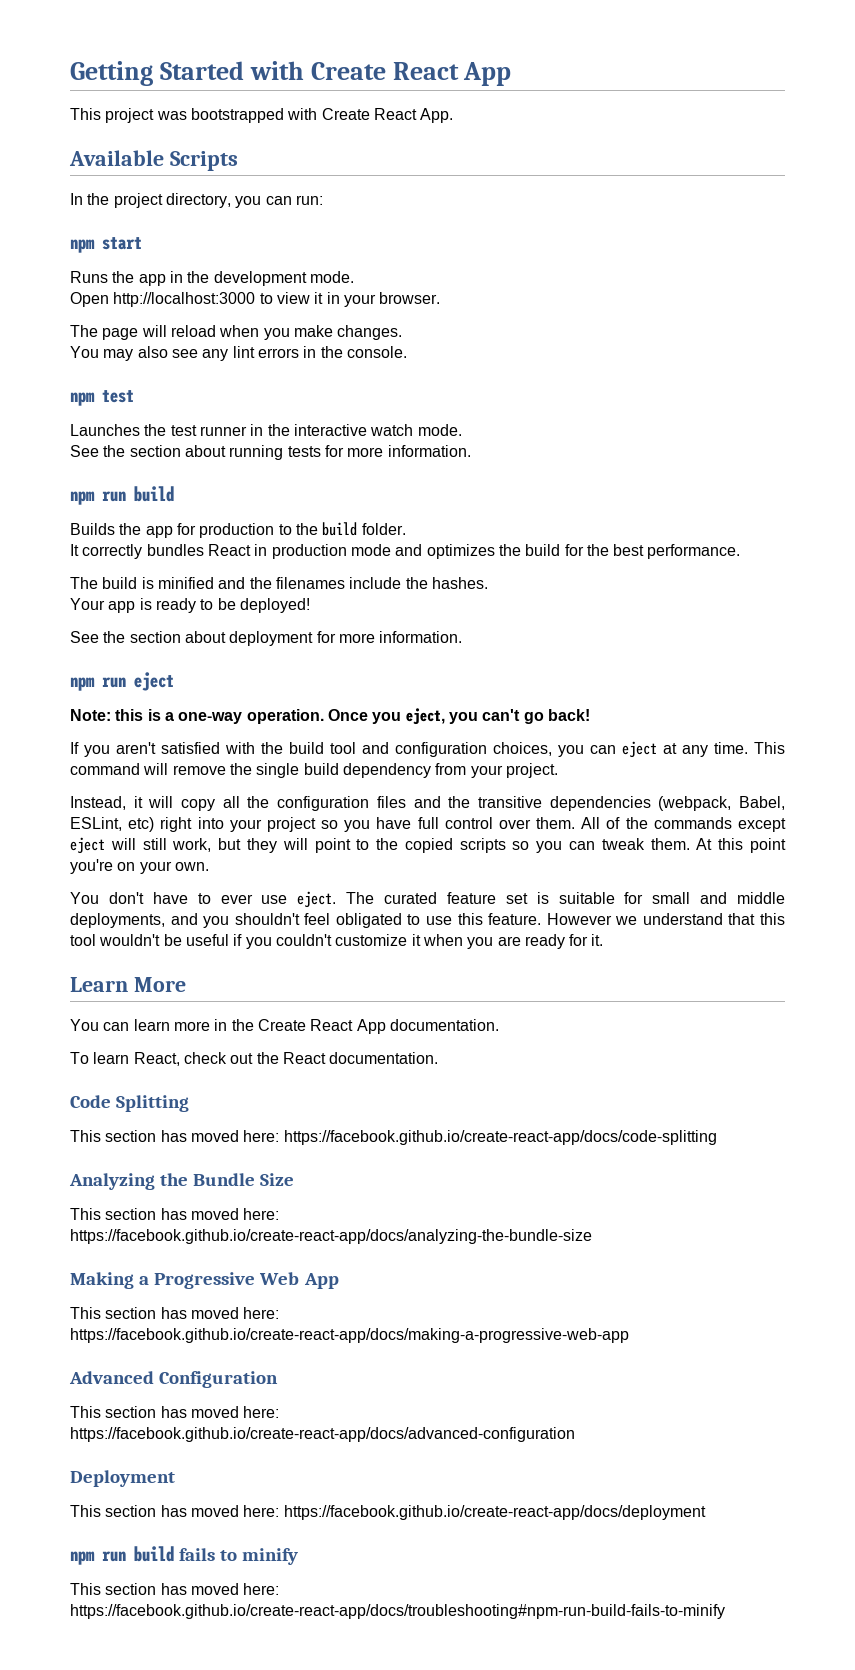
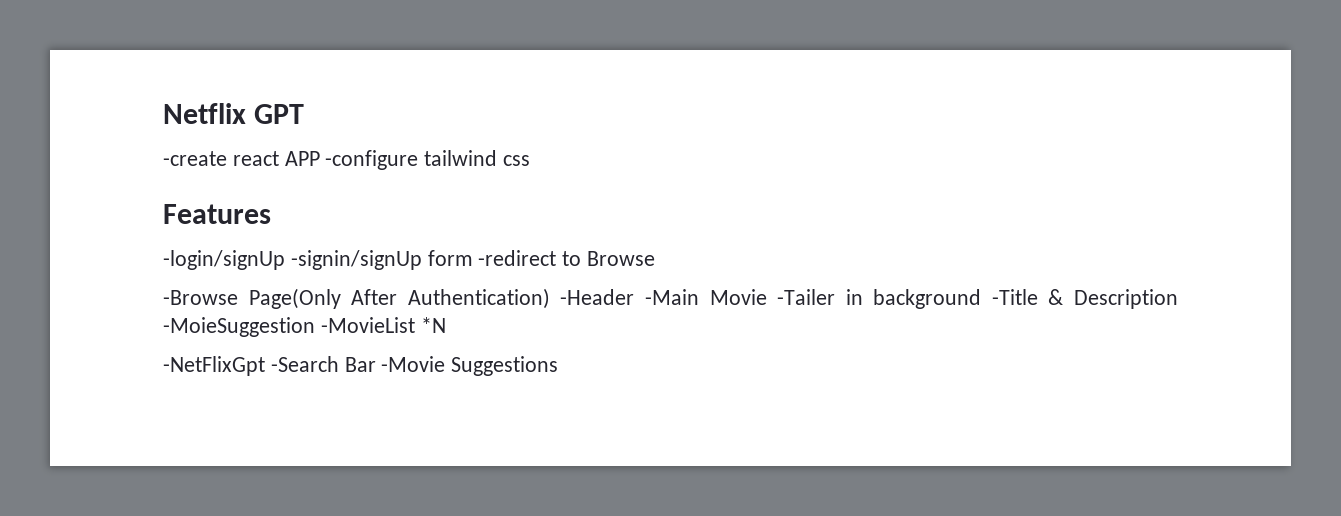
- Getting Started with Create React App
- This project was bootstrapped with Create React App.
- Available Scripts
- In the project directory, you can run:
- npm start
- Runs the app in the development mode.
- Open http://localhost:3000 to view it in your browser.
- The page will reload when you make changes.
- You may also see any lint errors in the console.
- npm test
- Launches the test runner in the interactive watch mode.
- See the section about running tests for more information.
- npm run build
- Builds the app for production to the build folder.
- It correctly bundles React in production mode and optimizes the build for the best performance.
- The build is minified and the filenames include the hashes.
- Your app is ready to be deployed!
- See the section about deployment for more information.
- npm run eject
- Note: this is a one-way operation. Once you eject, you can't go back!
- If you aren't satisfied with the build tool and configuration choices, you can eject at any time. This command will remove the single build dependency from your project.
- Instead, it will copy all the configuration files and the transitive dependencies (webpack, Babel, ESLint, etc) right into your project so you have full control over them. All of the commands except eject will still work, but they will point to the copied scripts so you can tweak them. At this point you're on your own.
- You don't have to ever use eject. The curated feature set is suitable for small and middle deployments, and you shouldn't feel obligated to use this feature. However we understand that this tool wouldn't be useful if you couldn't customize it when you are ready for it.
- Learn More
- You can learn more in the Create React App documentation.
- To learn React, check out the React documentation.
- Code Splitting
- This section has moved here: https://facebook.github.io/create-react-app/docs/code-splitting
- Analyzing the Bundle Size
- This section has moved here: https://facebook.github.io/create-react-app/docs/analyzing-the-bundle-size
- Making a Progressive Web App
- This section has moved here: https://facebook.github.io/create-react-app/docs/making-a-progressive-web-app
- Advanced Configuration
- This section has moved here: https://facebook.github.io/create-react-app/docs/advanced-configuration
- Deployment
- This section has moved here: https://facebook.github.io/create-react-app/docs/deployment
- npm run build fails to minify
- This section has moved here: https://facebook.github.io/create-react-app/docs/troubleshooting#npm-run-build-fails-to-minify
+ Netflix GPT
+ -create react APP -configure tailwind css
+ Features
+ -login/signUp -signin/signUp form -redirect to Browse
+ -Browse Page(Only After Authentication) -Header -Main Movie -Tailer in background -Title & Description -MoieSuggestion -MovieList *N
+ -NetFlixGpt -Search Bar -Movie Suggestions

